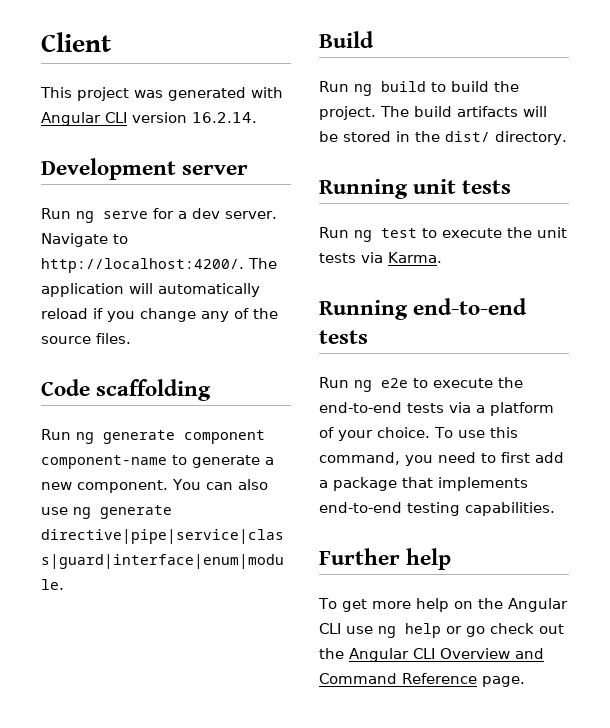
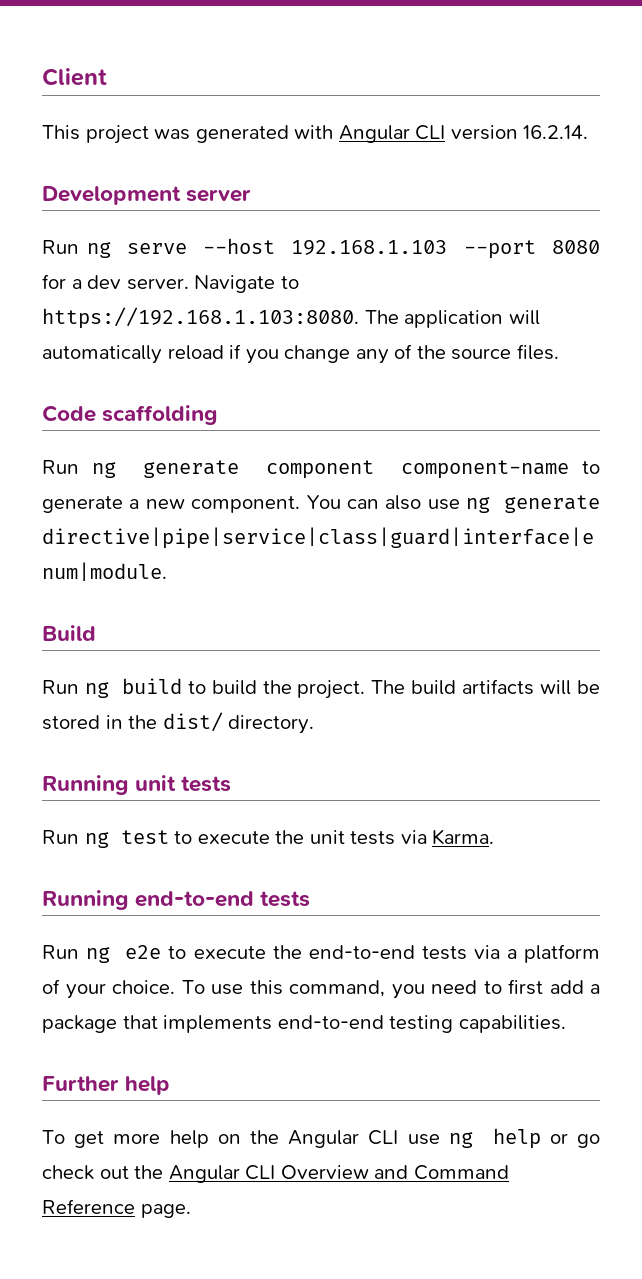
- Run ng serve for a dev server.
+ Run ng serve --host 192.168.1.103 --port 8080 for a dev server.
- Navigate to http://localhost:4200/. The application will automatically reload if you change any of the source files.
+ Navigate to https://192.168.1.103:8080. The application will automatically reload if you change any of the source files.

